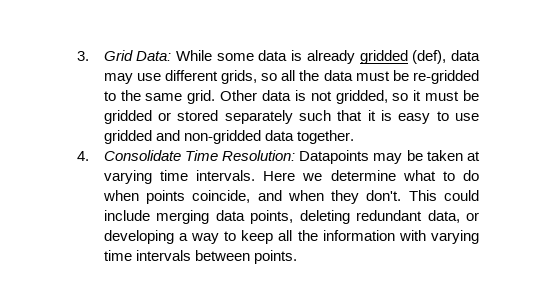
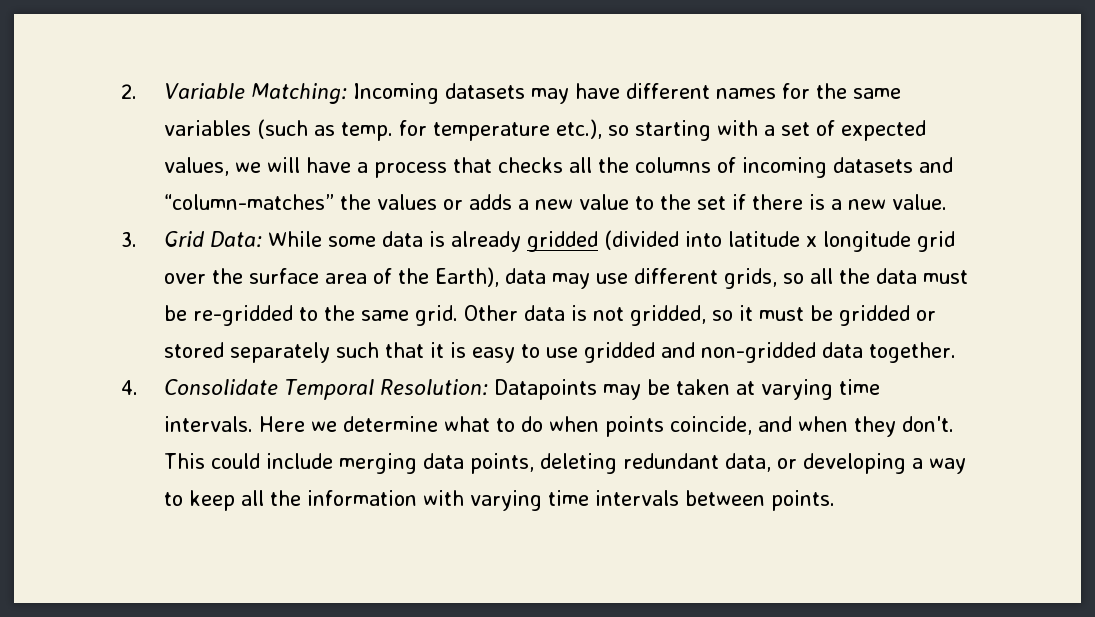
+ 2. Variable Matching: Incoming datasets may have different names for the same variables (such as temp. for temperature etc.), so starting with a set of expected values, we will have a process that checks all the columns of incoming datasets and “column-matches” the values or adds a new value to the set if there is a new value.
- 3. Grid Data: While some data is already gridded (def), data may use different grids, so all the data must be re-gridded to the same grid.
+ 3. Grid Data: While some data is already gridded (divided into latitude x longitude grid over the surface area of the Earth), data may use different grids, so all the data must be re-gridded to the same grid.
- 4. Consolidate Time Resolution: Datapoints may be taken at varying time intervals.
+ 4. Consolidate Temporal Resolution: Datapoints may be taken at varying time intervals.

